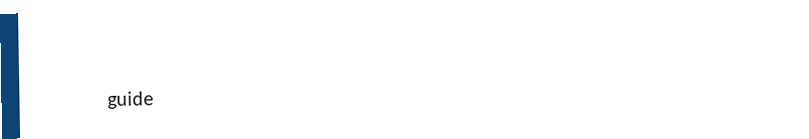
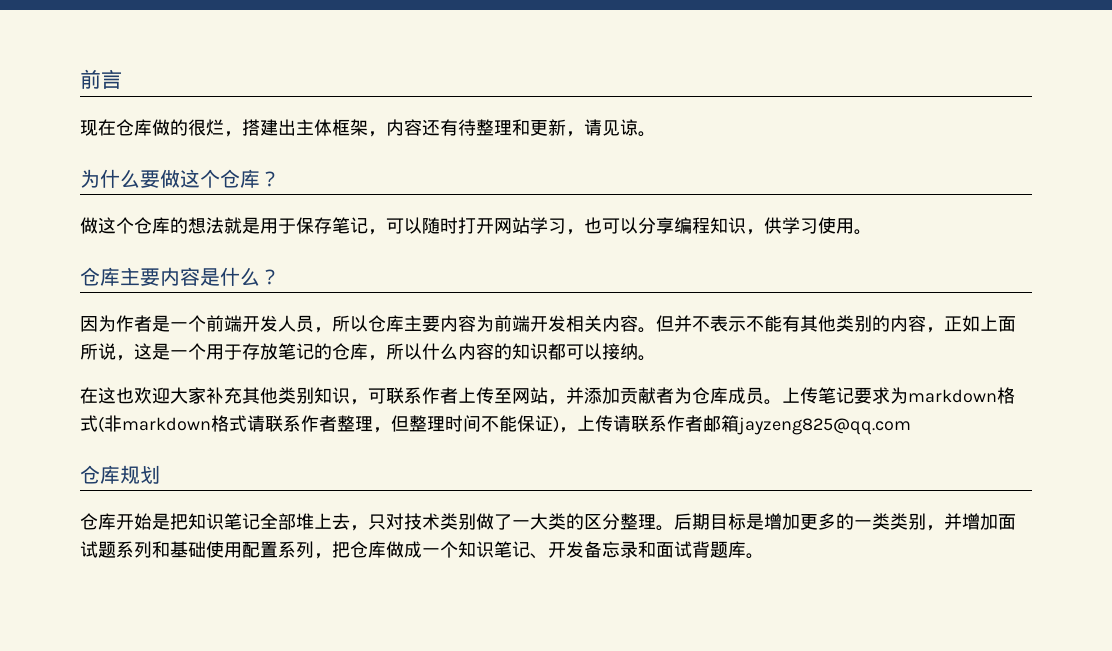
- guide
+ 前言
+ 现在仓库做的很烂，搭建出主体框架，内容还有待整理和更新，请见谅。
+ 为什么要做这个仓库？
+ 做这个仓库的想法就是用于保存笔记，可以随时打开网站学习，也可以分享编程知识，供学习使用。
+ 仓库主要内容是什么？
+ 因为作者是一个前端开发人员，所以仓库主要内容为前端开发相关内容。但并不表示不能有其他类别的内容，正如上面所说，这是一个用于存放笔记的仓库，所以什么内容的知识都可以接纳。
+ 在这也欢迎大家补充其他类别知识，可联系作者上传至网站，并添加贡献者为仓库成员。上传笔记要求为markdown格式(非markdown格式请联系作者整理，但整理时间不能保证)，上传请联系作者邮箱jayzeng825@qq.com
+ 仓库规划
+ 仓库开始是把知识笔记全部堆上去，只对技术类别做了一大类的区分整理。后期目标是增加更多的一类类别，并增加面试题系列和基础使用配置系列，把仓库做成一个知识笔记、开发备忘录和面试背题库。

